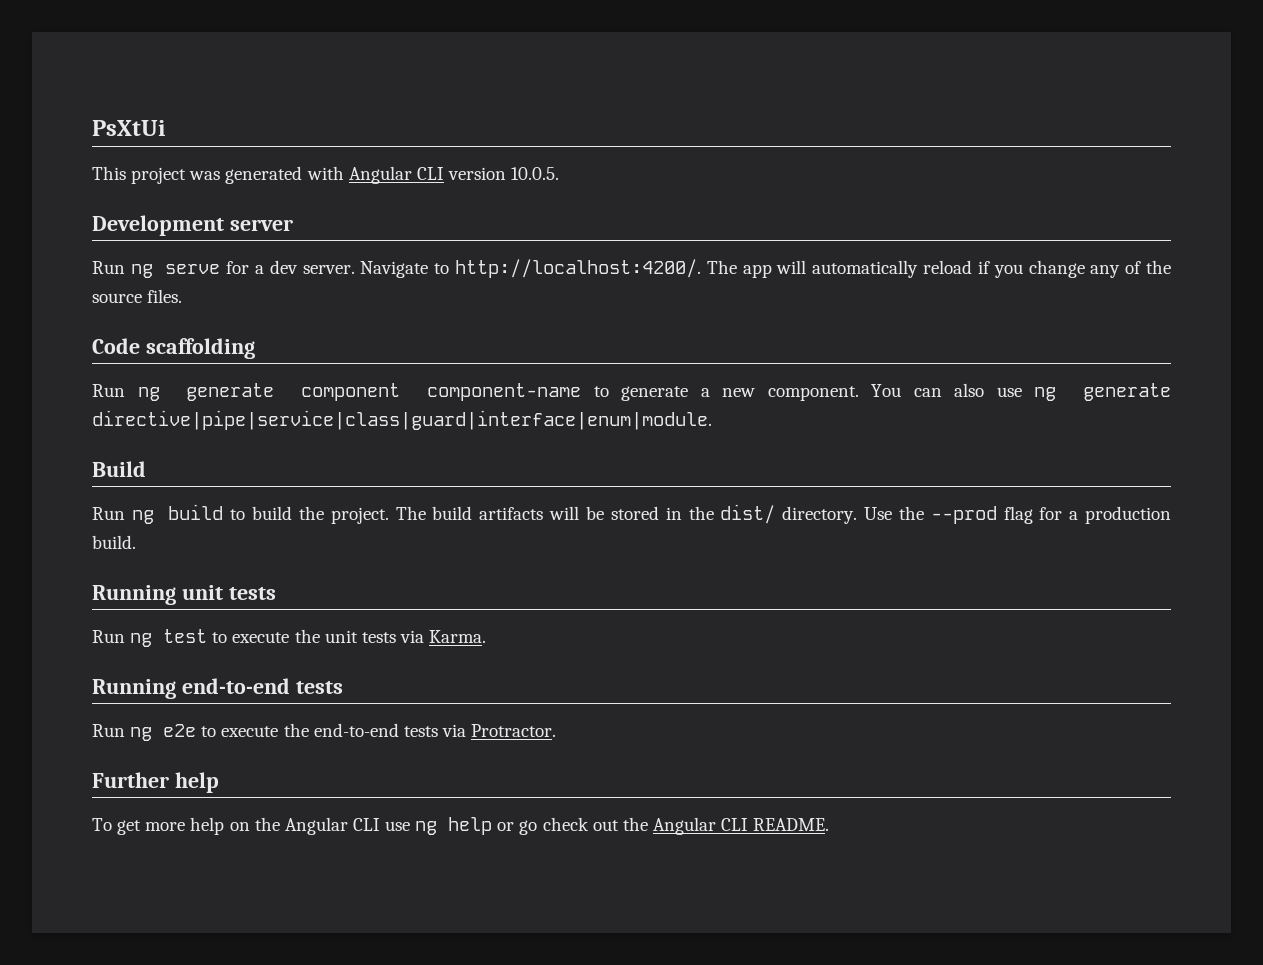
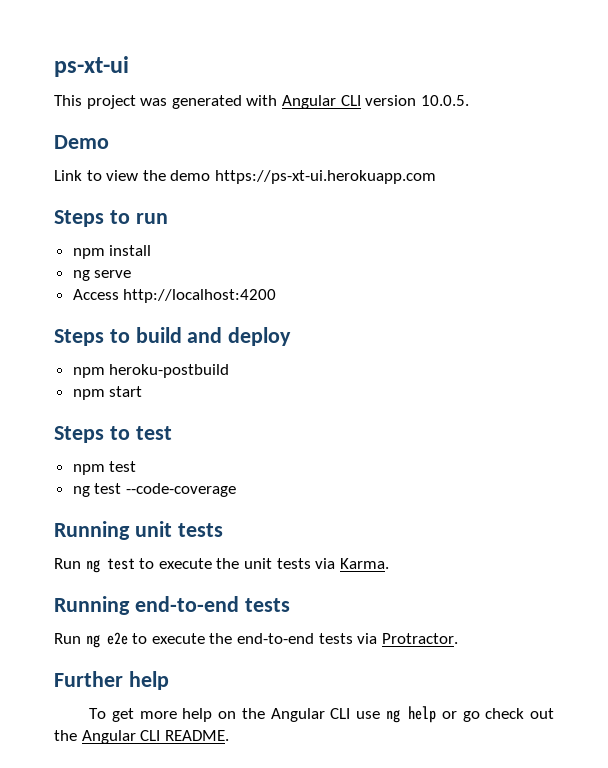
- PsXtUi
+ ps-xt-ui
- Development server
- Run ng serve for a dev server. Navigate to http://localhost:4200/. The app will automatically reload if you change any of the source files.
- Code scaffolding
- Run ng generate component component-name to generate a new component. You can also use ng generate directive|pipe|service|class|guard|interface|enum|module.
- Build
- Run ng build to build the project. The build artifacts will be stored in the dist/ directory. Use the --prod flag for a production build.
+ Demo
+ Link to view the demo https://ps-xt-ui.herokuapp.com
+ Steps to run
+ npm install
+ ng serve
+ Access http://localhost:4200
+ Steps to build and deploy
+ npm heroku-postbuild
+ npm start
+ Steps to test
+ npm test
+ ng test --code-coverage

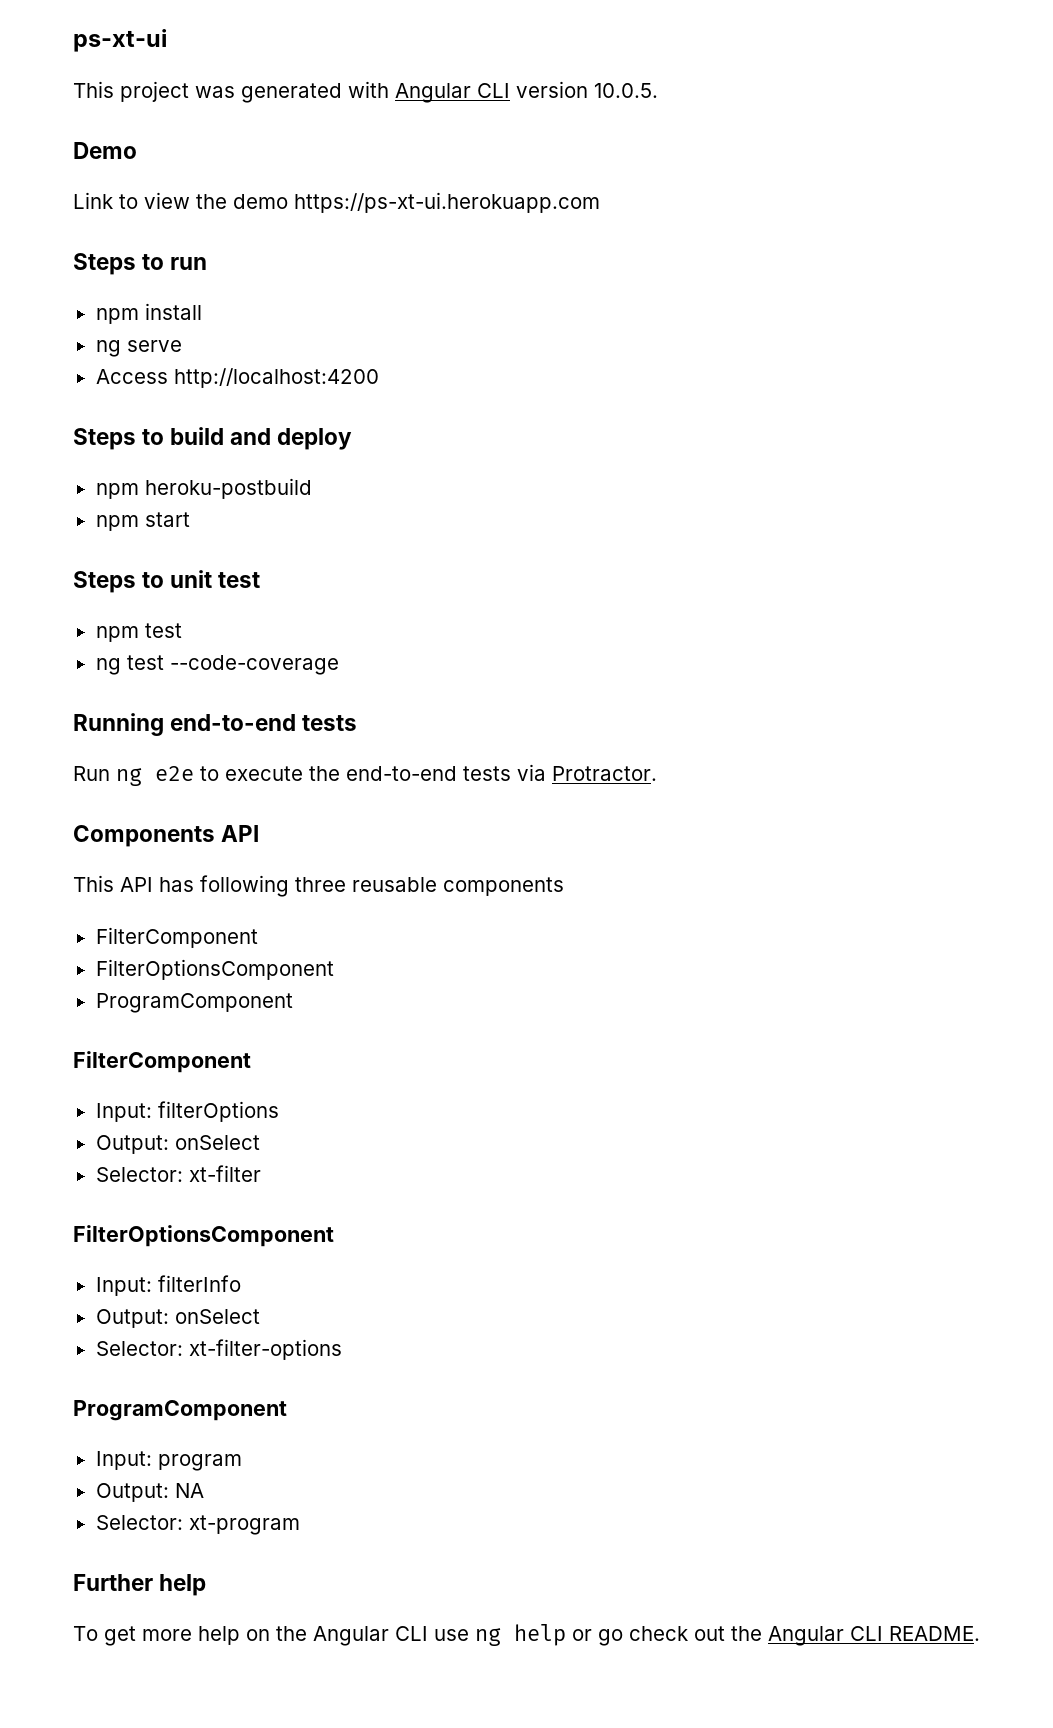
- Steps to test
+ Steps to unit test
- Running unit tests
- Run ng test to execute the unit tests via Karma.
+ Components API
+ This API has following three reusable components
+ FilterComponent
+ FilterOptionsComponent
+ ProgramComponent
+ FilterComponent
+ Input: filterOptions
+ Output: onSelect
+ Selector: xt-filter
+ FilterOptionsComponent
+ Input: filterInfo
+ Output: onSelect
+ Selector: xt-filter-options
+ ProgramComponent
+ Input: program
+ Output: NA
+ Selector: xt-program

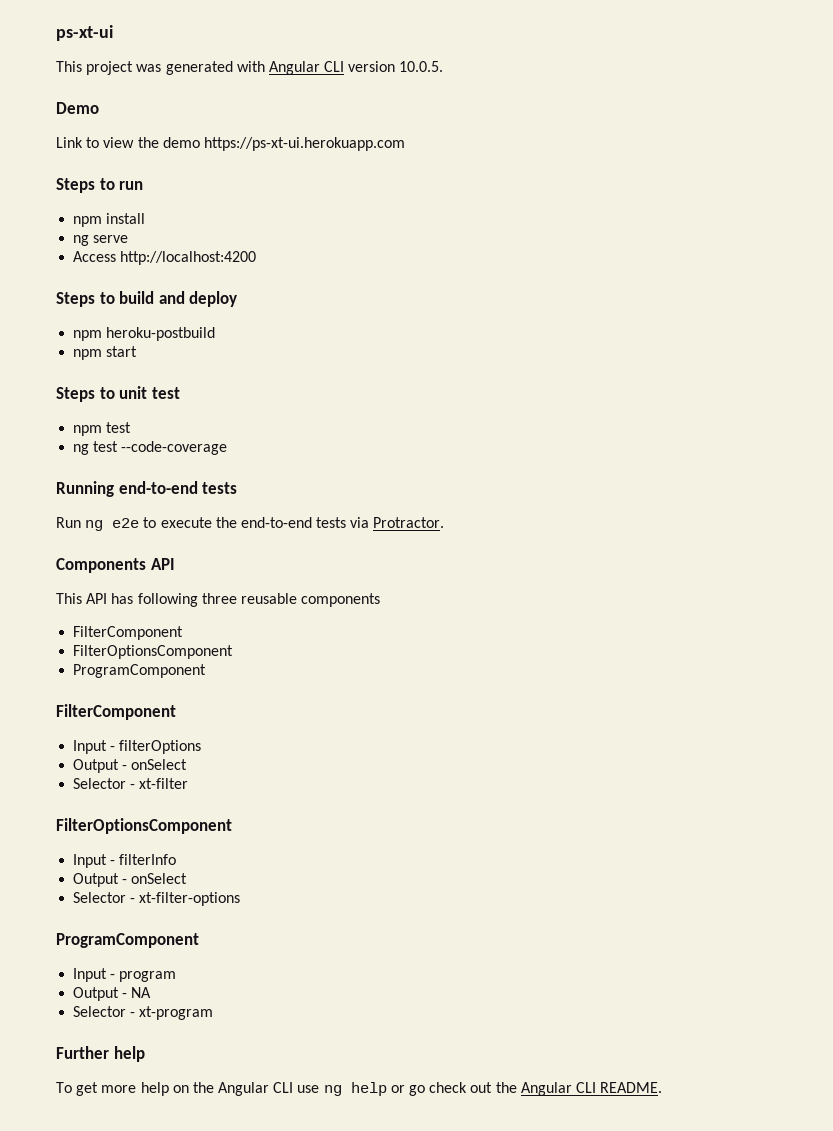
- Input: filterOptions
- Output: onSelect
- Selector: xt-filter
+ Input - filterOptions
+ Output - onSelect
+ Selector - xt-filter
- Input: filterInfo
- Output: onSelect
- Selector: xt-filter-options
+ Input - filterInfo
+ Output - onSelect
+ Selector - xt-filter-options
- Input: program
+ Input - program
- Output: NA
+ Output - NA
- Selector: xt-program
+ Selector - xt-program

